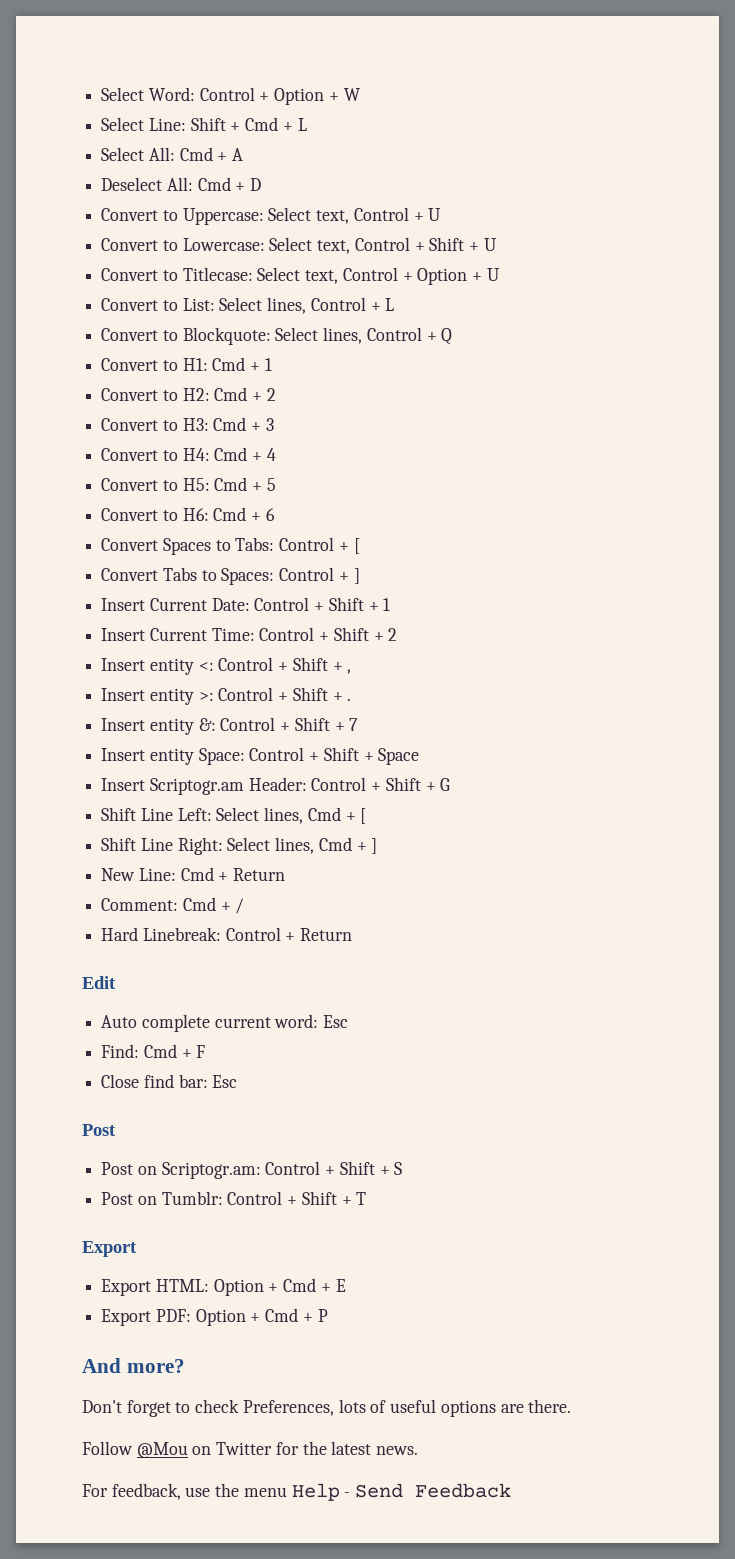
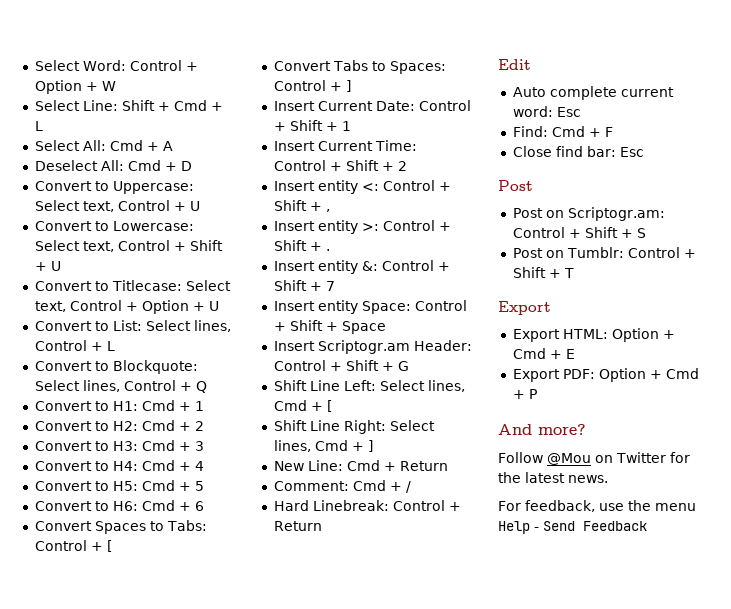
- Don't forget to check Preferences, lots of useful options are there.

